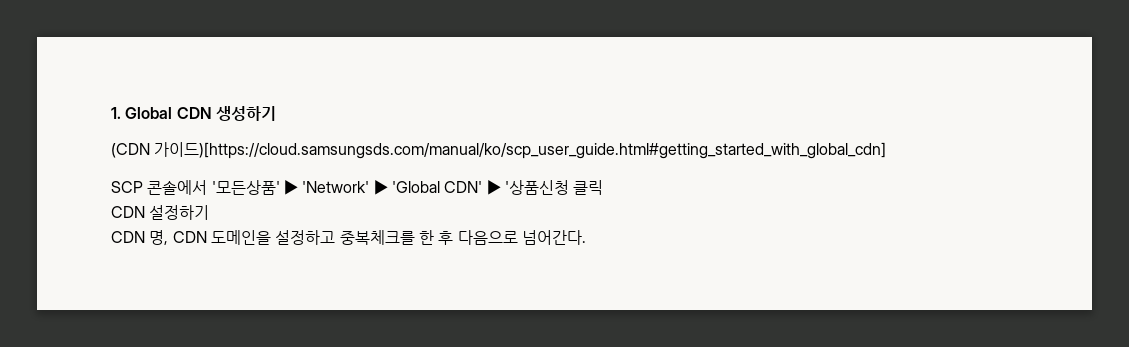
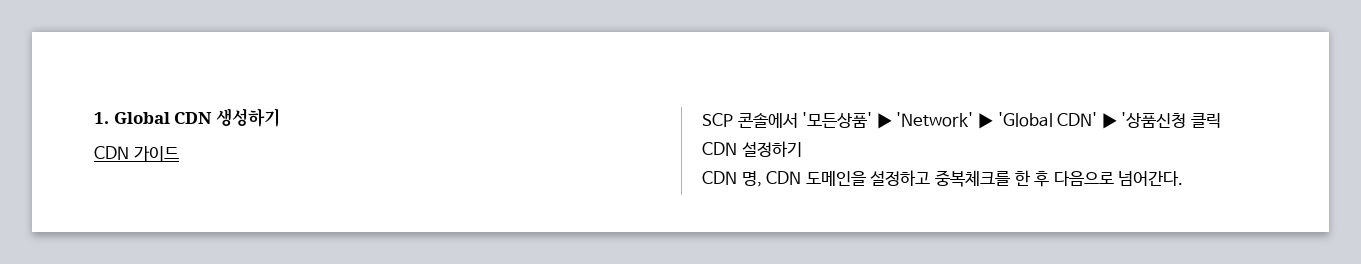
- (CDN 가이드)[https://cloud.samsungsds.com/manual/ko/scp_user_guide.html#getting_started_with_global_cdn]
+ CDN 가이드

